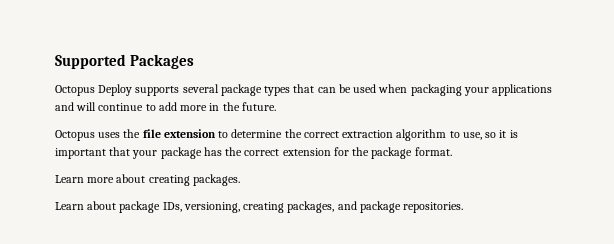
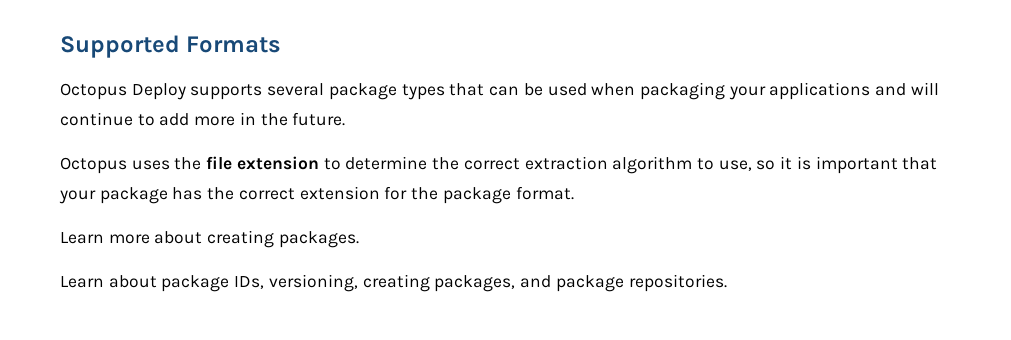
- Supported Packages
+ Supported Formats

